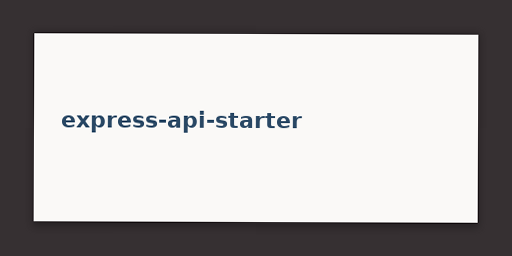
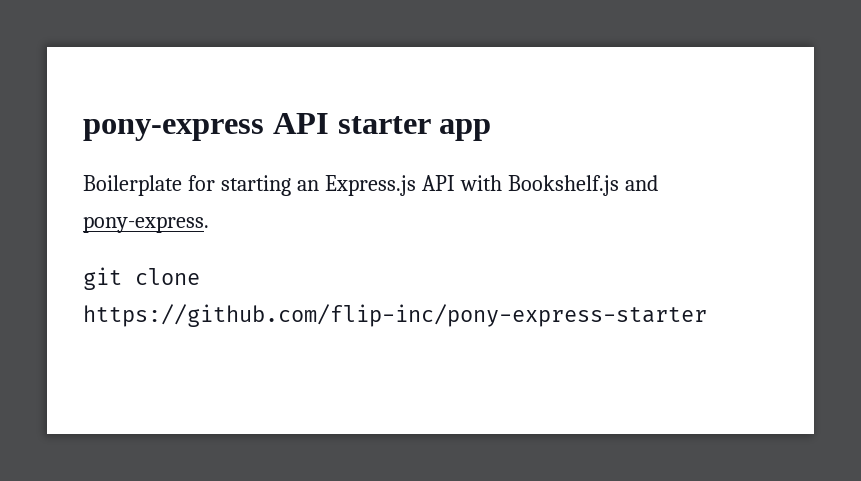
- express-api-starter
+ pony-express API starter app
+ Boilerplate for starting an Express.js API with Bookshelf.js and pony-express.
+ git clone https://github.com/flip-inc/pony-express-starter

